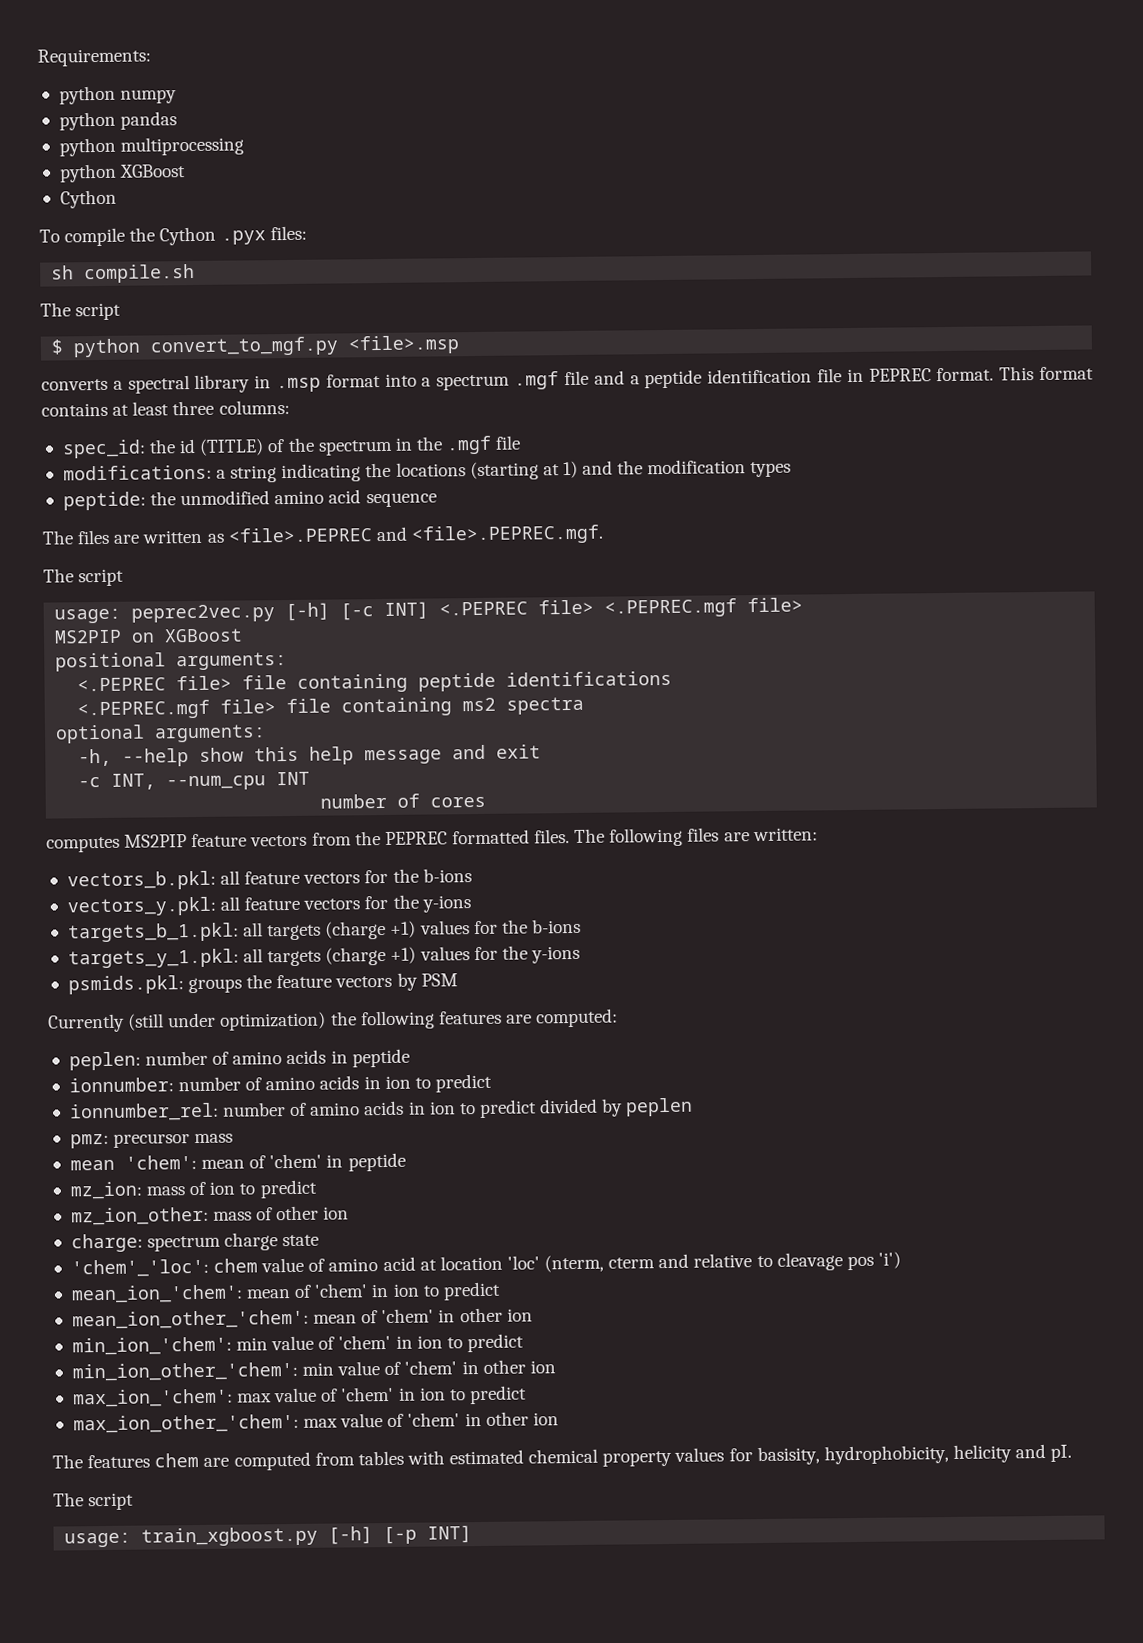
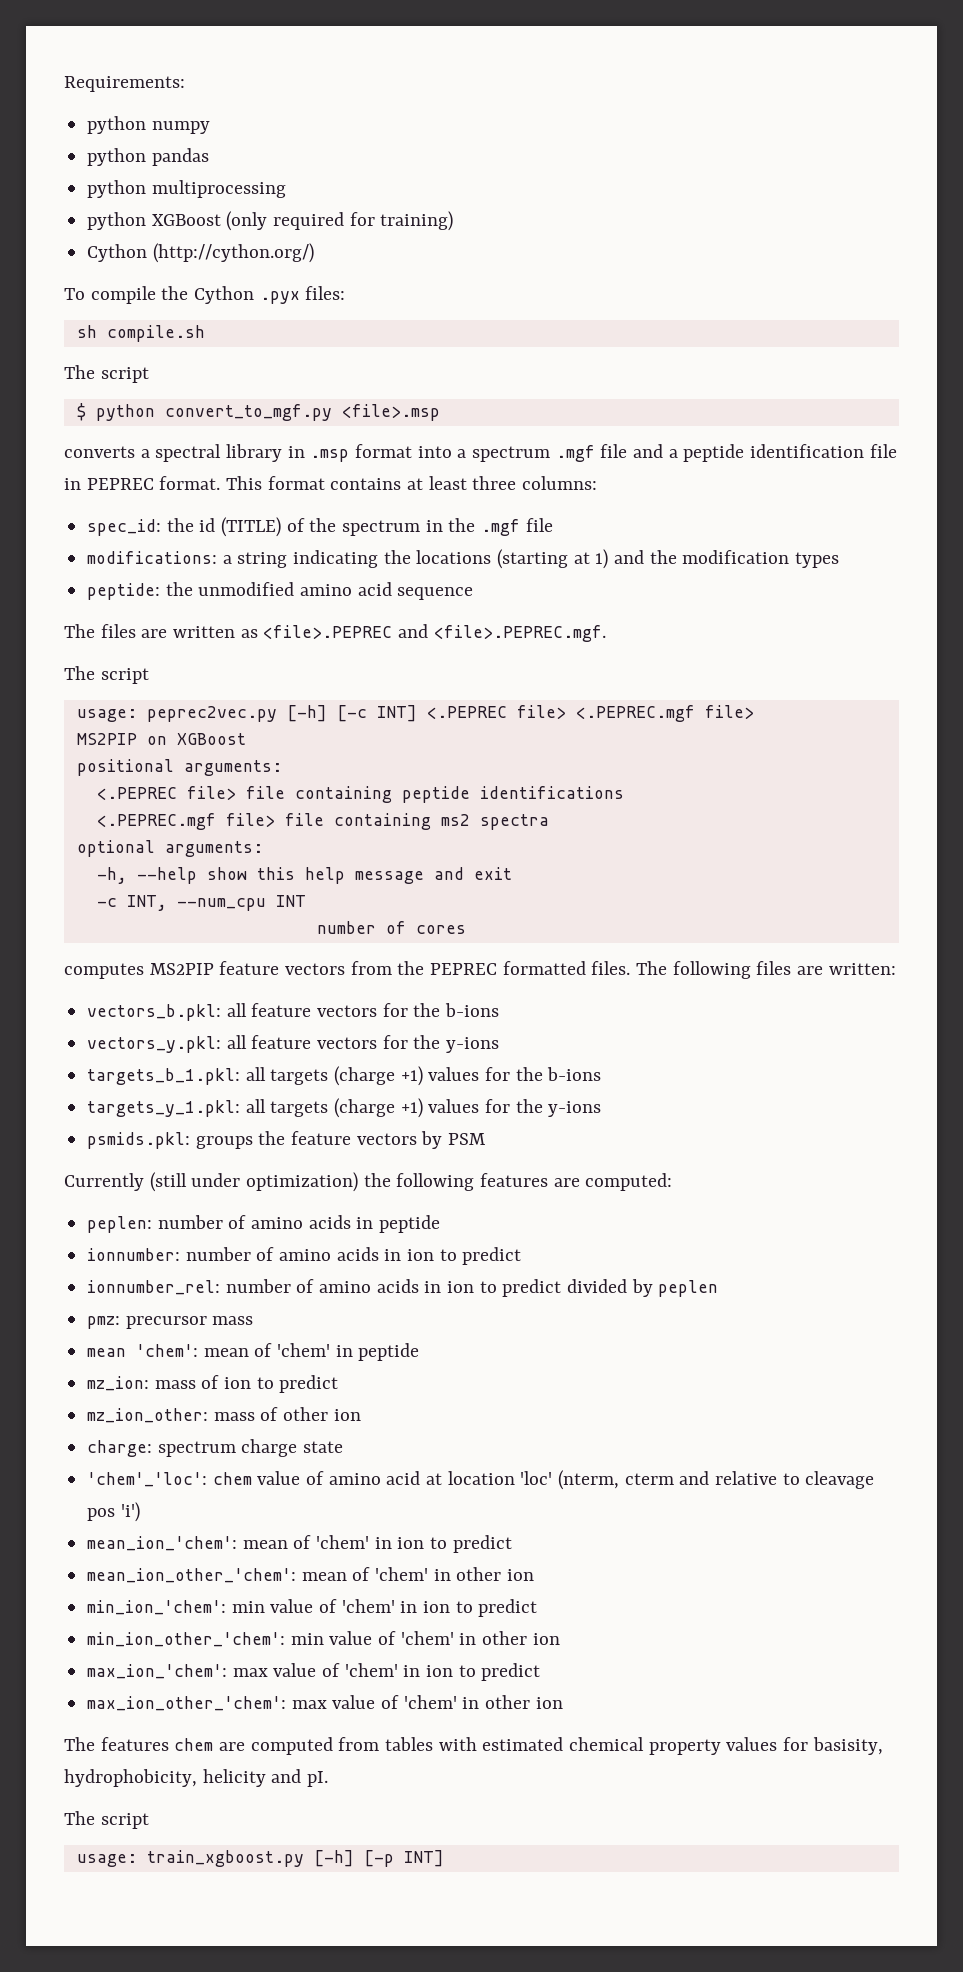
- python XGBoost
- Cython
+ python XGBoost (only required for training)
+ Cython (http://cython.org/)

